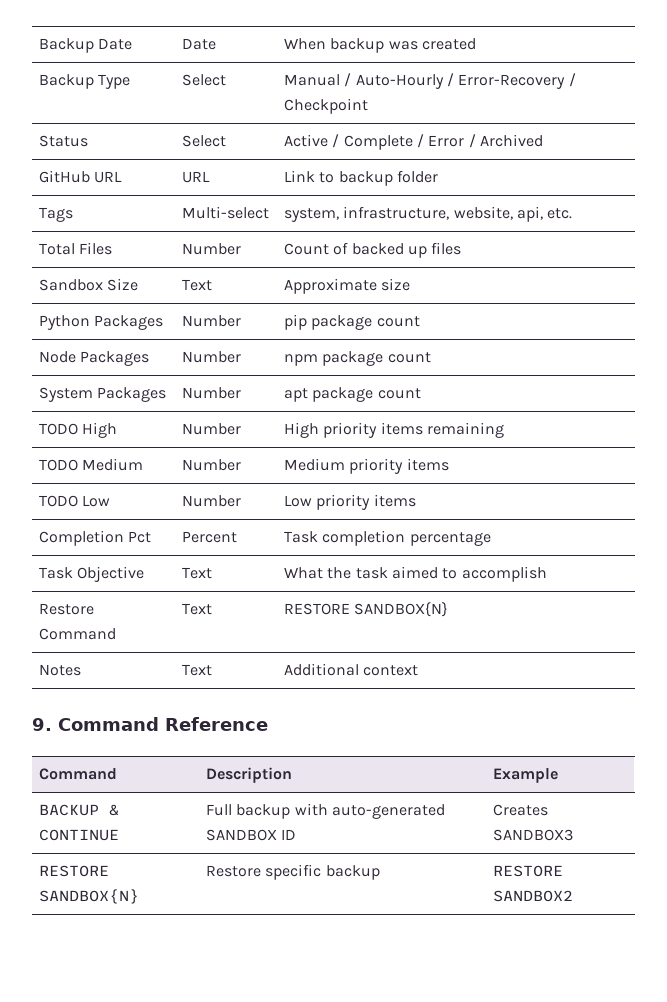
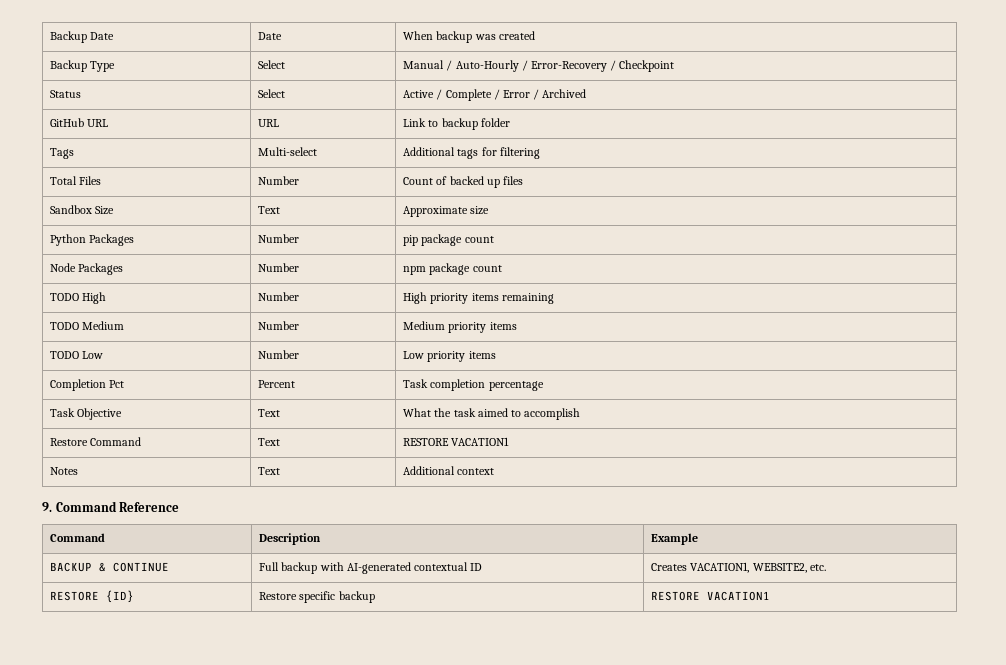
- Tags | Multi-select | system, infrastructure, website, api, etc.
+ Tags | Multi-select | Additional tags for filtering
- System Packages | Number | apt package count
- Restore Command | Text | RESTORE SANDBOX{N}
+ Restore Command | Text | RESTORE VACATION1
- BACKUP & CONTINUE | Full backup with auto-generated SANDBOX ID | Creates SANDBOX3
- RESTORE SANDBOX{N} | Restore specific backup | RESTORE SANDBOX2
+ BACKUP & CONTINUE | Full backup with AI-generated contextual ID | Creates VACATION1, WEBSITE2, etc.
+ RESTORE {ID} | Restore specific backup | RESTORE VACATION1

